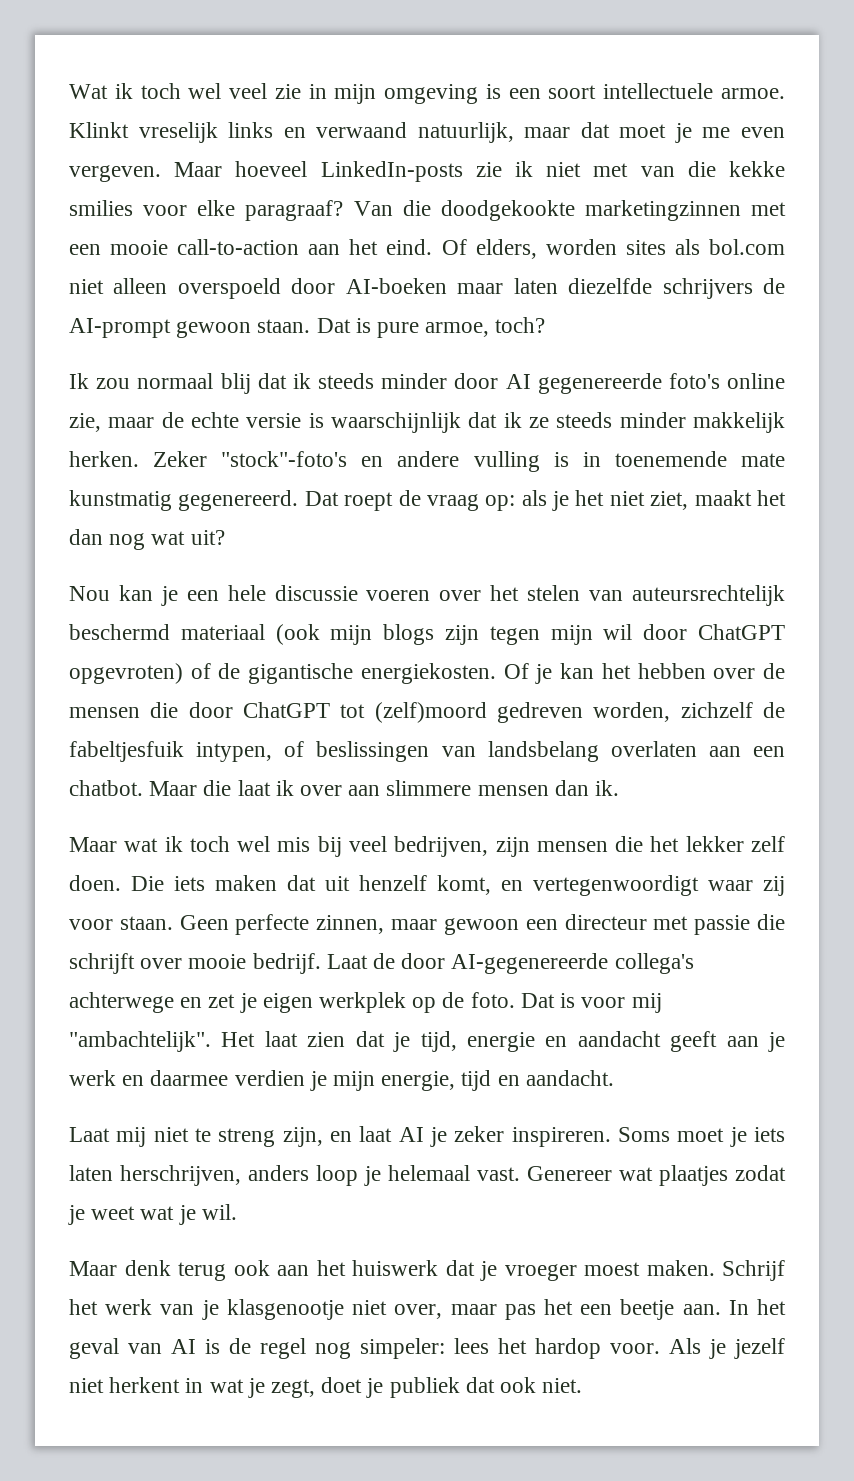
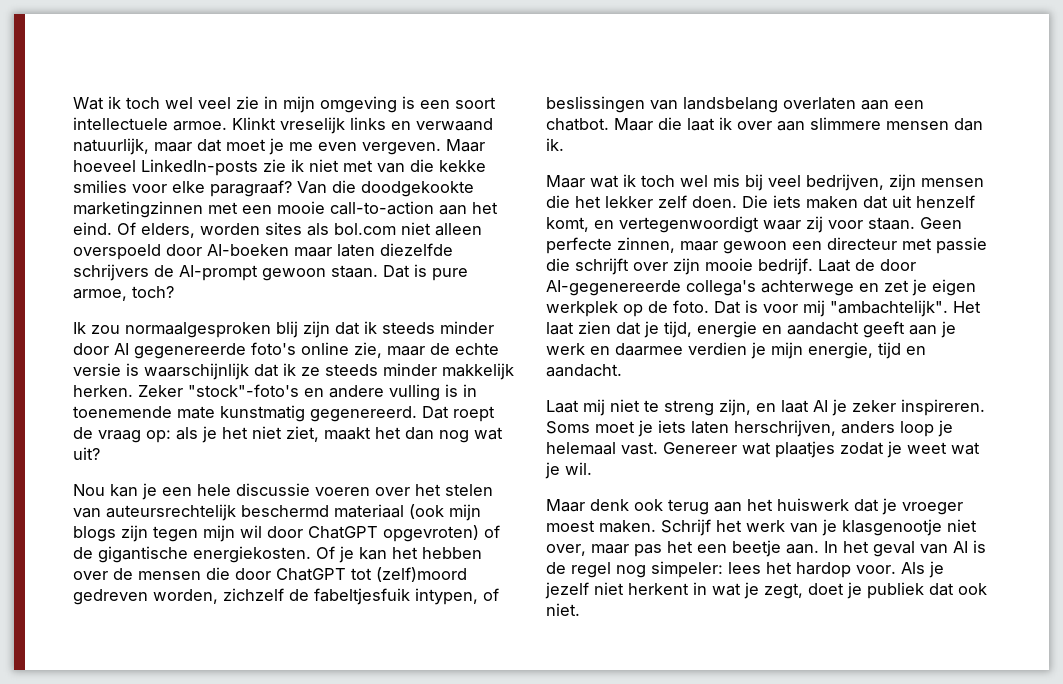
- Ik zou normaal blij dat ik steeds minder door AI gegenereerde foto's online zie, maar de echte versie is waarschijnlijk dat ik ze steeds minder makkelijk herken.
+ Ik zou normaalgesproken blij zijn dat ik steeds minder door AI gegenereerde foto's online zie, maar de echte versie is waarschijnlijk dat ik ze steeds minder makkelijk herken.
- Geen perfecte zinnen, maar gewoon een directeur met passie die schrijft over mooie bedrijf.
+ Geen perfecte zinnen, maar gewoon een directeur met passie die schrijft over zijn mooie bedrijf.
- Maar denk terug ook aan het huiswerk dat je vroeger moest maken.
+ Maar denk ook terug aan het huiswerk dat je vroeger moest maken.

